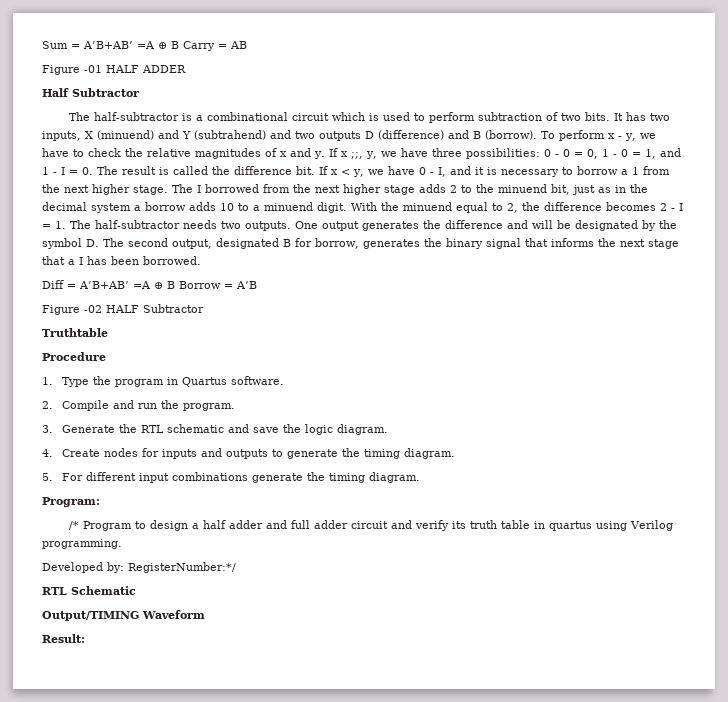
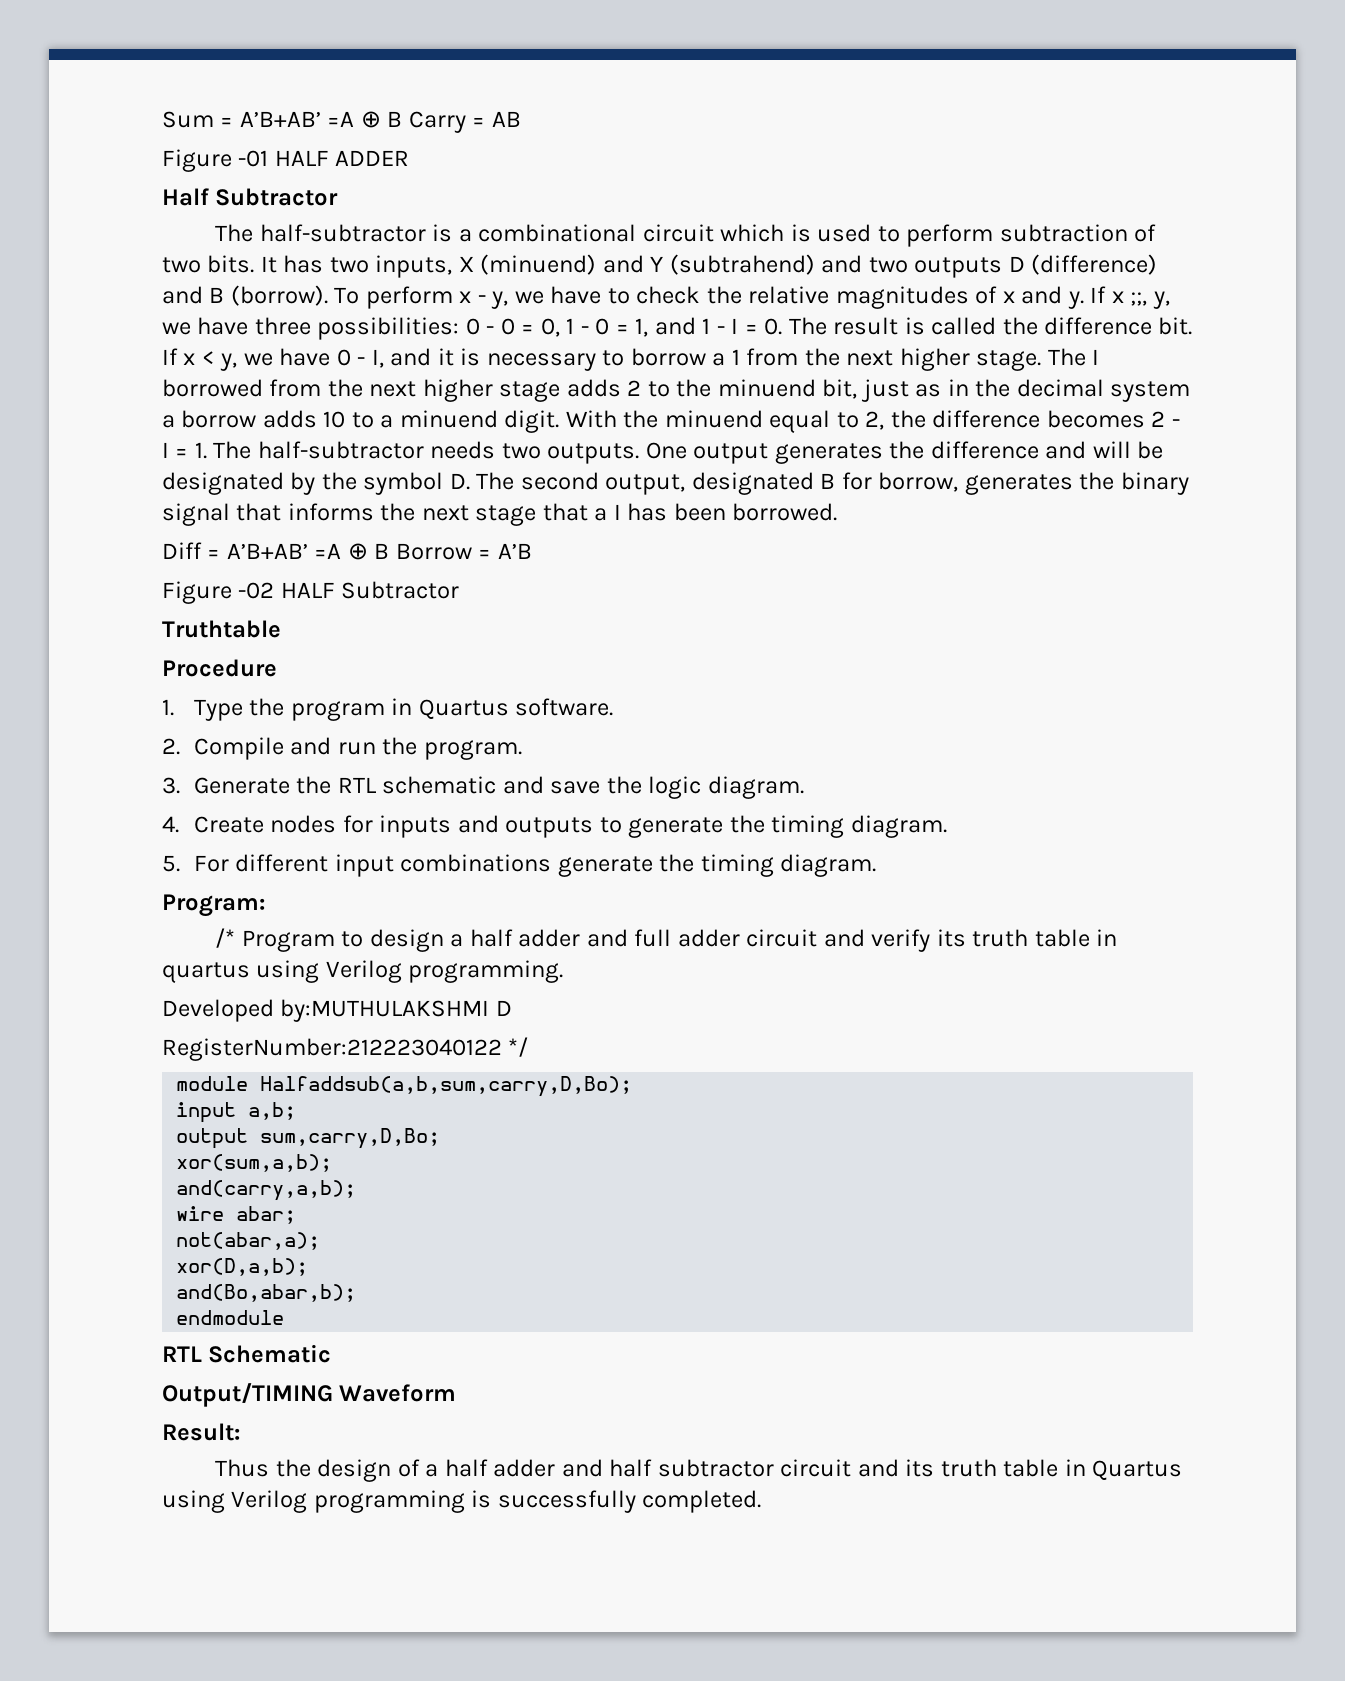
- Developed by: RegisterNumber:*/
+ Developed by:MUTHULAKSHMI D
+ RegisterNumber:212223040122 */
+ module Halfaddsub(a,b,sum,carry,D,Bo);
+ input a,b;
+ output sum,carry,D,Bo;
+ xor(sum,a,b);
+ and(carry,a,b);
+ wire abar;
+ not(abar,a);
+ xor(D,a,b);
+ and(Bo,abar,b);
+ endmodule
+ Thus the design of a half adder and half subtractor circuit and its truth table in Quartus using Verilog programming is successfully completed.

